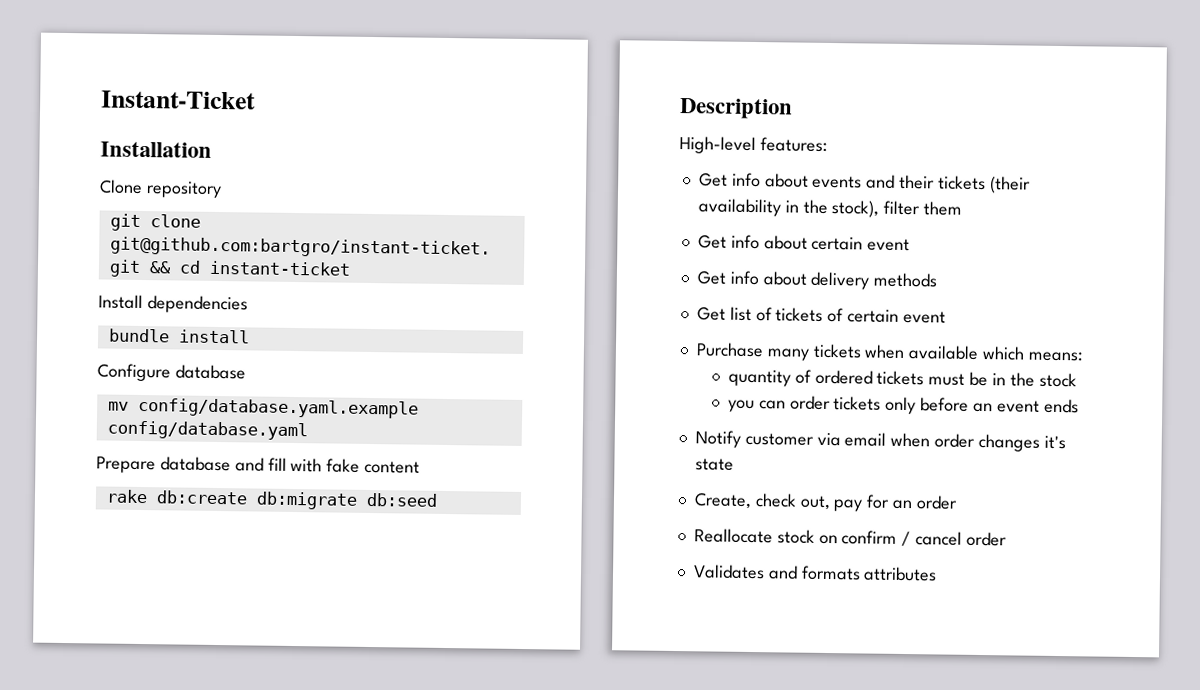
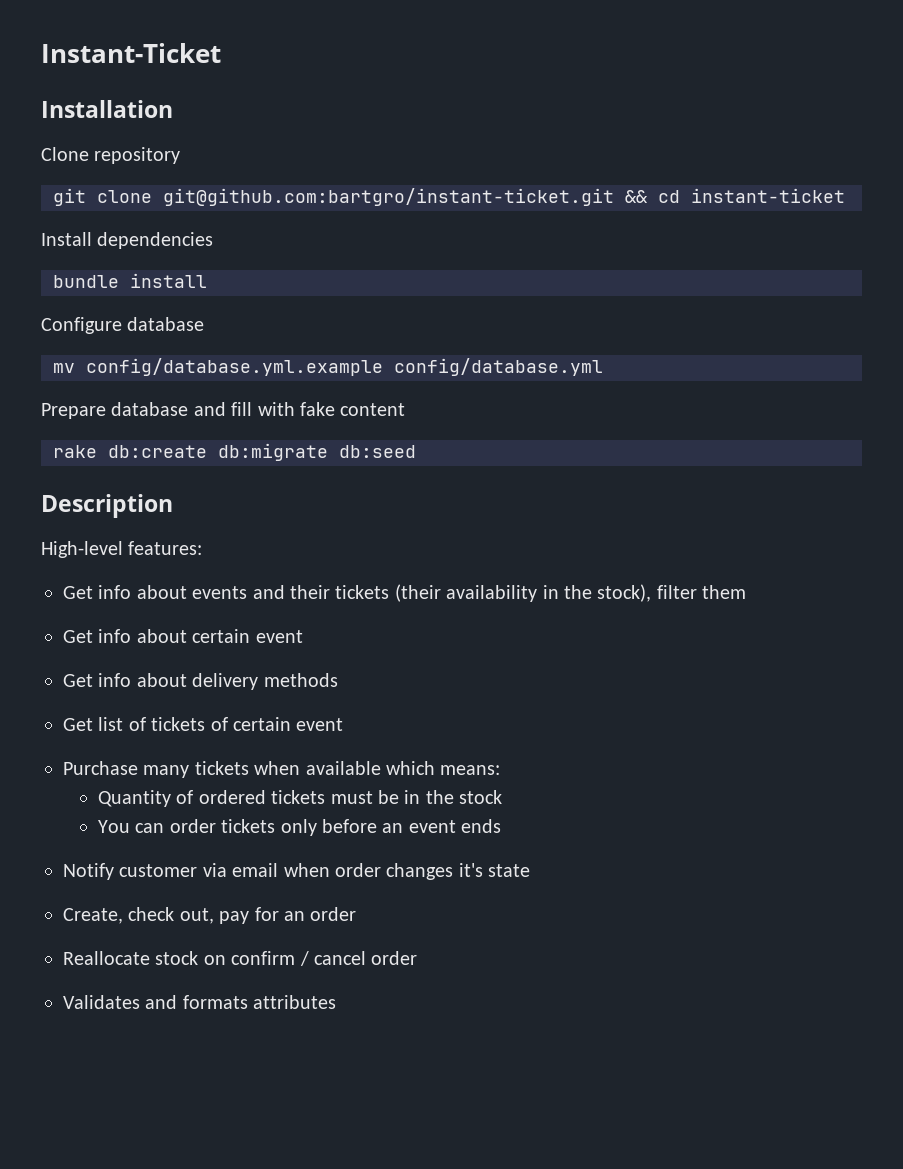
- mv config/database.yaml.example config/database.yaml
+ mv config/database.yml.example config/database.yml
- quantity of ordered tickets must be in the stock
+ Quantity of ordered tickets must be in the stock
- you can order tickets only before an event ends
+ You can order tickets only before an event ends

